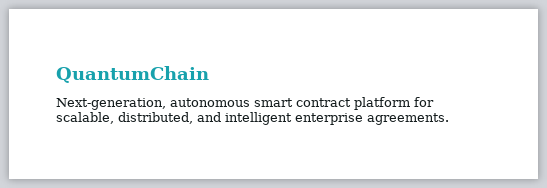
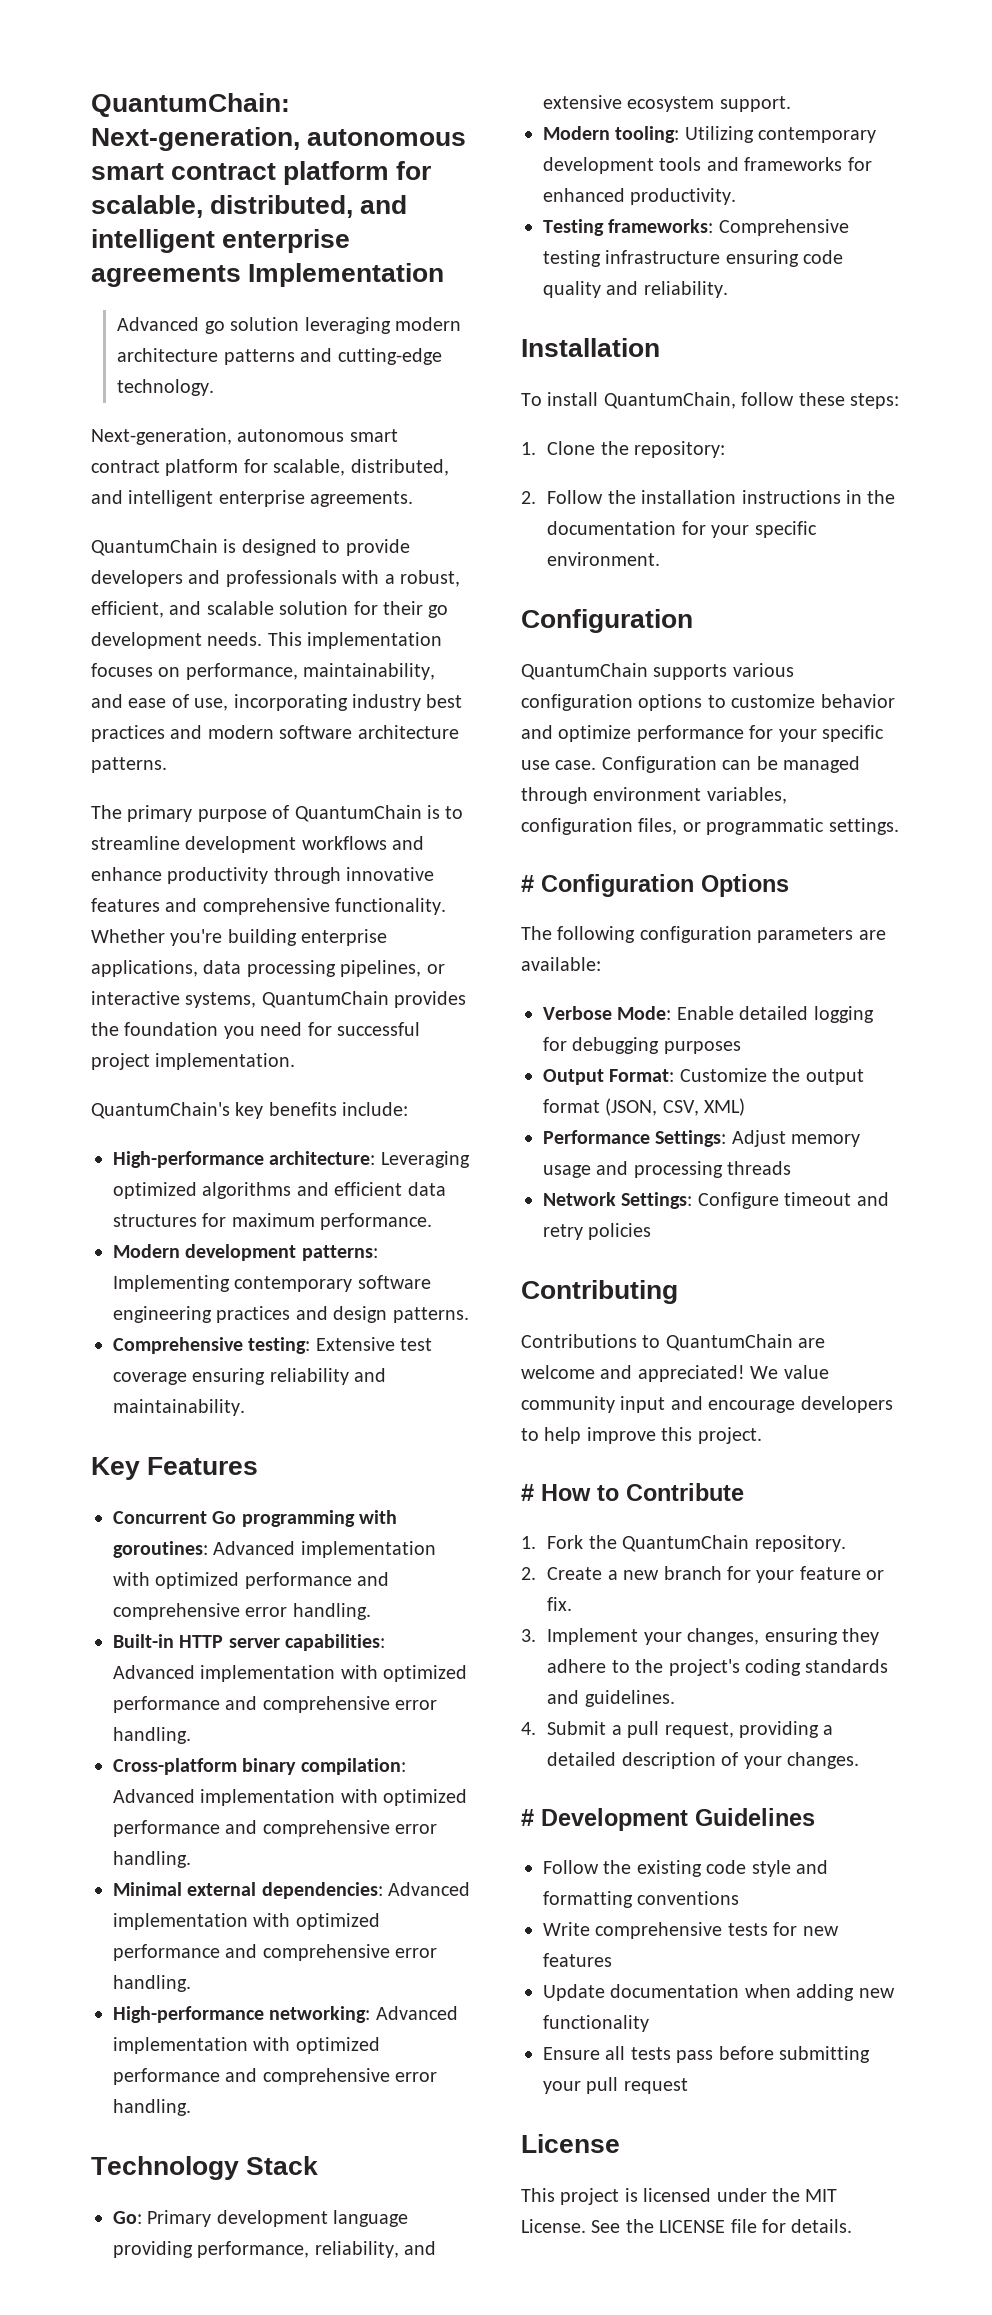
- QuantumChain
+ QuantumChain: Next-generation, autonomous smart contract platform for scalable, distributed, and intelligent enterprise agreements Implementation
+ Advanced go solution leveraging modern architecture patterns and cutting-edge technology.
+ QuantumChain is designed to provide developers and professionals with a robust, efficient, and scalable solution for their go development needs. This implementation focuses on performance, maintainability, and ease of use, incorporating industry best practices and modern software architecture patterns.
+ The primary purpose of QuantumChain is to streamline development workflows and enhance productivity through innovative features and comprehensive functionality. Whether you're building enterprise applications, data processing pipelines, or interactive systems, QuantumChain provides the foundation you need for successful project implementation.
+ QuantumChain's key benefits include:
+ High-performance architecture: Leveraging optimized algorithms and efficient data structures for maximum performance.
+ Modern development patterns: Implementing contemporary software engineering practices and design patterns.
+ Comprehensive testing: Extensive test coverage ensuring reliability and maintainability.
+ Key Features
+ Concurrent Go programming with goroutines: Advanced implementation with optimized performance and comprehensive error handling.
+ Built-in HTTP server capabilities: Advanced implementation with optimized performance and comprehensive error handling.
+ Cross-platform binary compilation: Advanced implementation with optimized performance and comprehensive error handling.
+ Minimal external dependencies: Advanced implementation with optimized performance and comprehensive error handling.
+ High-performance networking: Advanced implementation with optimized performance and comprehensive error handling.
+ Technology Stack
+ Go: Primary development language providing performance, reliability, and extensive ecosystem support.
+ Modern tooling: Utilizing contemporary development tools and frameworks for enhanced productivity.
+ Testing frameworks: Comprehensive testing infrastructure ensuring code quality and reliability.
+ Installation
+ To install QuantumChain, follow these steps:
+ 1. Clone the repository:
+ 2. Follow the installation instructions in the documentation for your specific environment.
+ Configuration
+ QuantumChain supports various configuration options to customize behavior and optimize performance for your specific use case. Configuration can be managed through environment variables, configuration files, or programmatic settings.
+ # Configuration Options
+ The following configuration parameters are available:
+ Verbose Mode: Enable detailed logging for debugging purposes
+ Output Format: Customize the output format (JSON, CSV, XML)
+ Performance Settings: Adjust memory usage and processing threads
+ Network Settings: Configure timeout and retry policies
+ Contributing
+ Contributions to QuantumChain are welcome and appreciated! We value community input and encourage developers to help improve this project.
+ # How to Contribute
+ 1. Fork the QuantumChain repository.
+ 2. Create a new branch for your feature or fix.
+ 3. Implement your changes, ensuring they adhere to the project's coding standards and guidelines.
+ 4. Submit a pull request, providing a detailed description of your changes.
+ # Development Guidelines
+ Follow the existing code style and formatting conventions
+ Write comprehensive tests for new features
+ Update documentation when adding new functionality
+ Ensure all tests pass before submitting your pull request
+ License
+ This project is licensed under the MIT License. See the LICENSE file for details.

